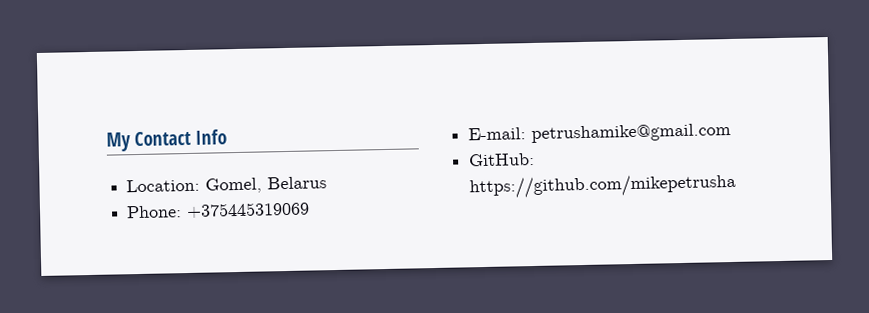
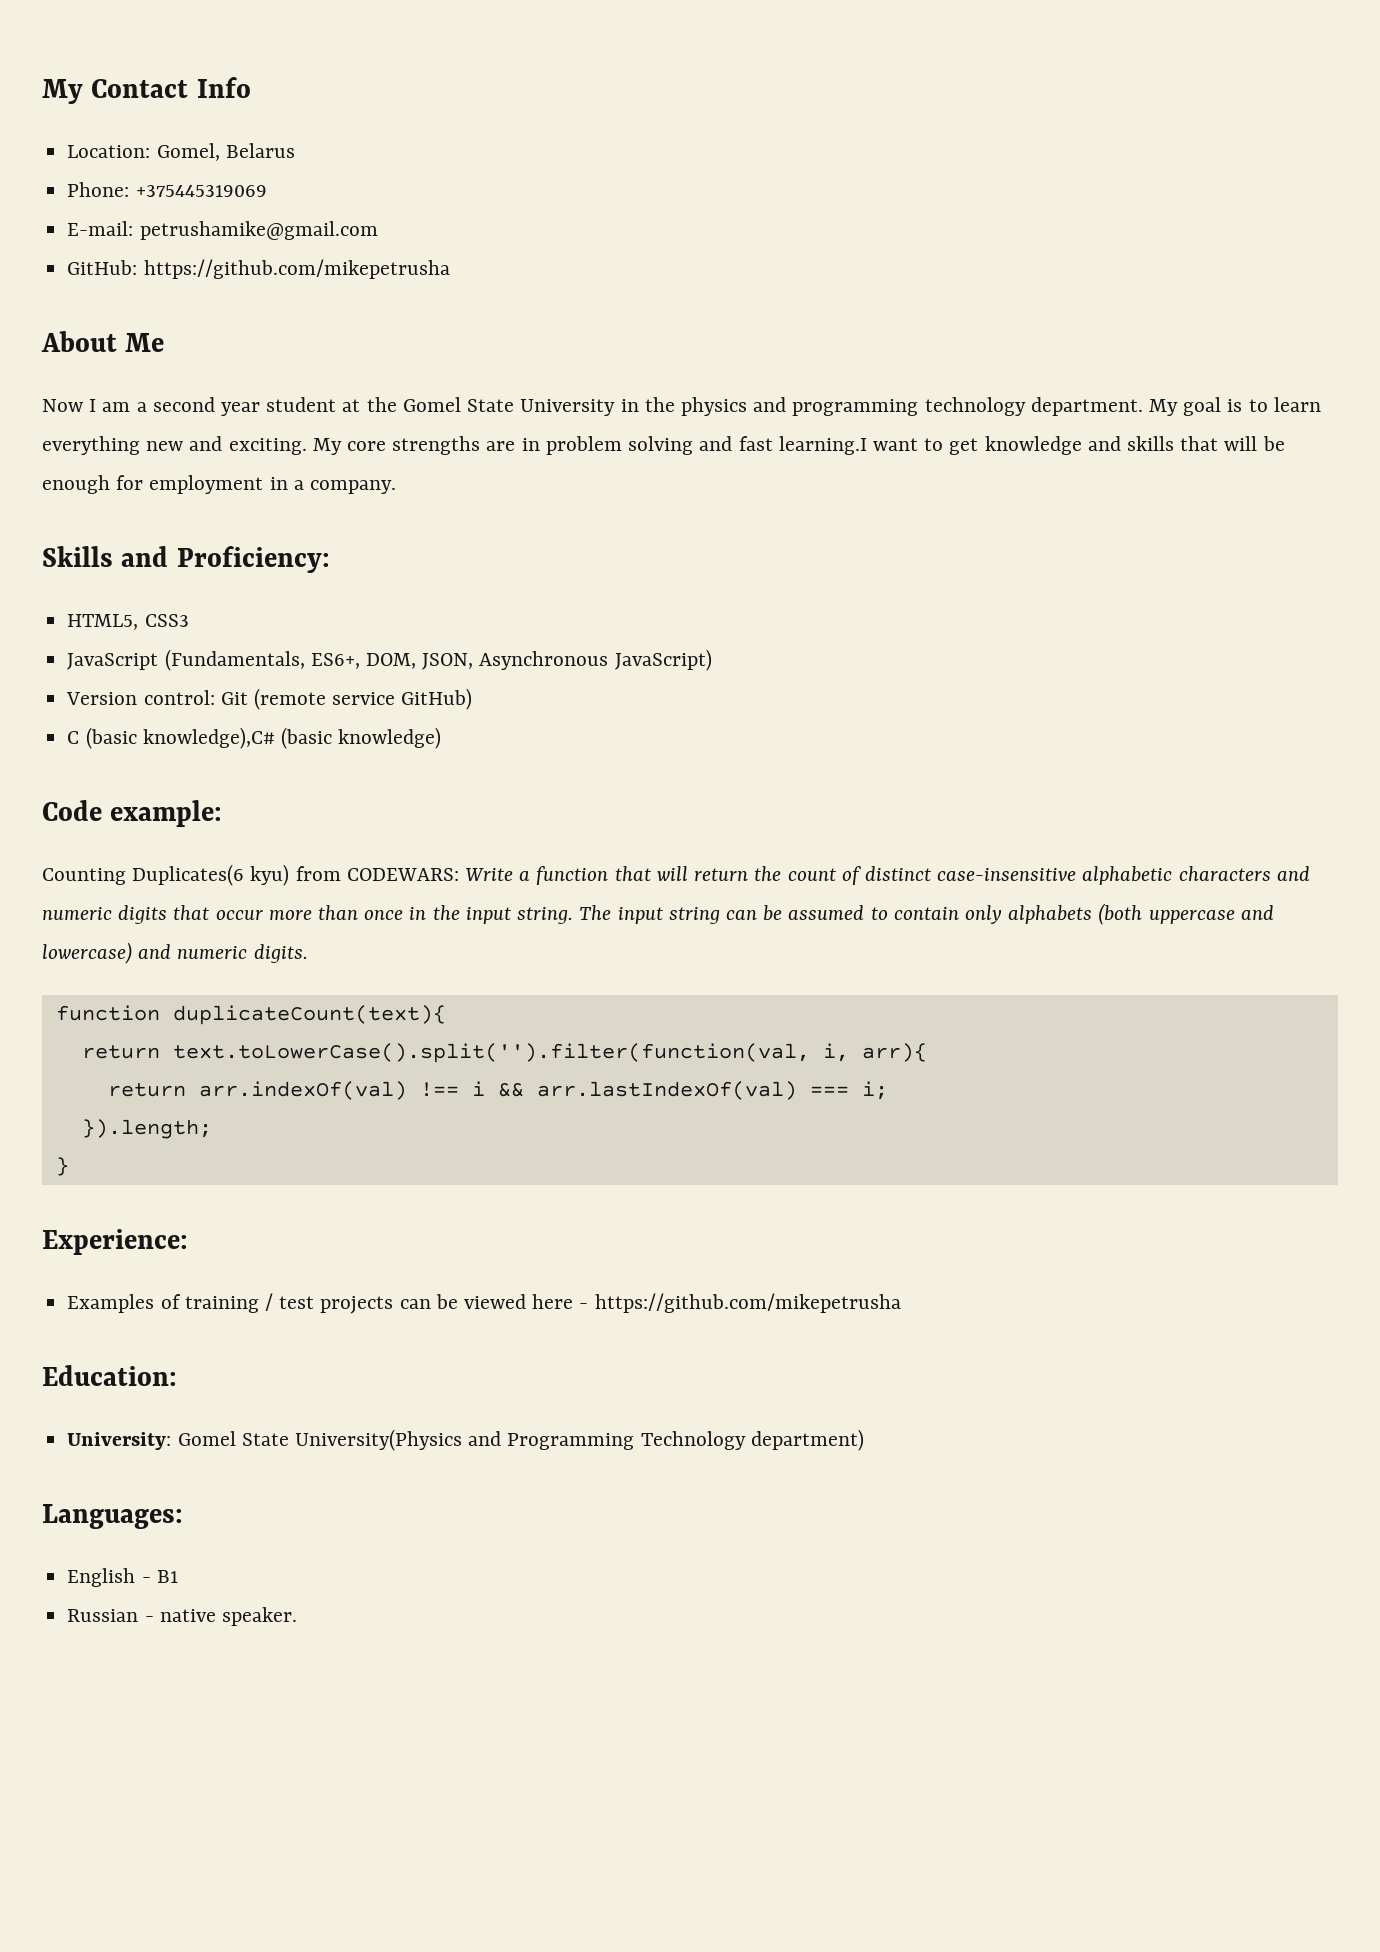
+ About Me
+ Now I am a second year student at the Gomel State University in the physics and programming technology department. My goal is to learn everything new and exciting. My core strengths are in problem solving and fast learning.I want to get knowledge and skills that will be enough for employment in a company.
+ Skills and Proficiency:
+ HTML5, CSS3
+ JavaScript (Fundamentals, ES6+, DOM, JSON, Asynchronous JavaScript)
+ Version control: Git (remote service GitHub)
+ C (basic knowledge),C# (basic knowledge)
+ Code example:
+ Counting Duplicates(6 kyu) from CODEWARS: Write a function that will return the count of distinct case-insensitive alphabetic characters and numeric digits that occur more than once in the input string. The input string can be assumed to contain only alphabets (both uppercase and lowercase) and numeric digits.
+ function duplicateCount(text){
+ return text.toLowerCase().split('').filter(function(val, i, arr){
+ return arr.indexOf(val) !== i && arr.lastIndexOf(val) === i;
+ }).length;
+ }
+ Experience:
+ Examples of training / test projects can be viewed here - https://github.com/mikepetrusha
+ Education:
+ University: Gomel State University(Physics and Programming Technology department)
+ Languages:
+ English - B1
+ Russian - native speaker.

